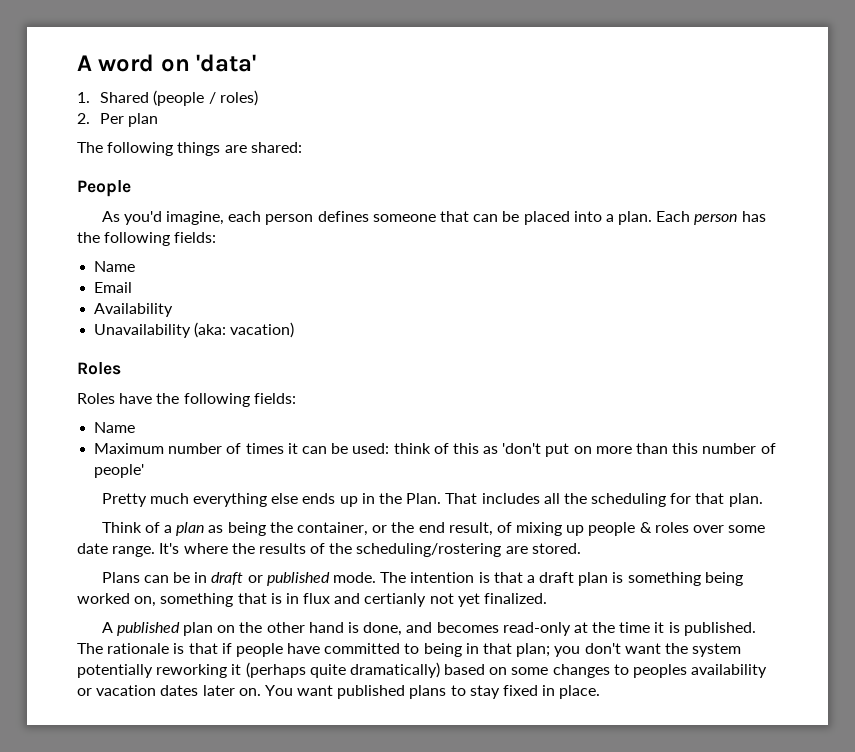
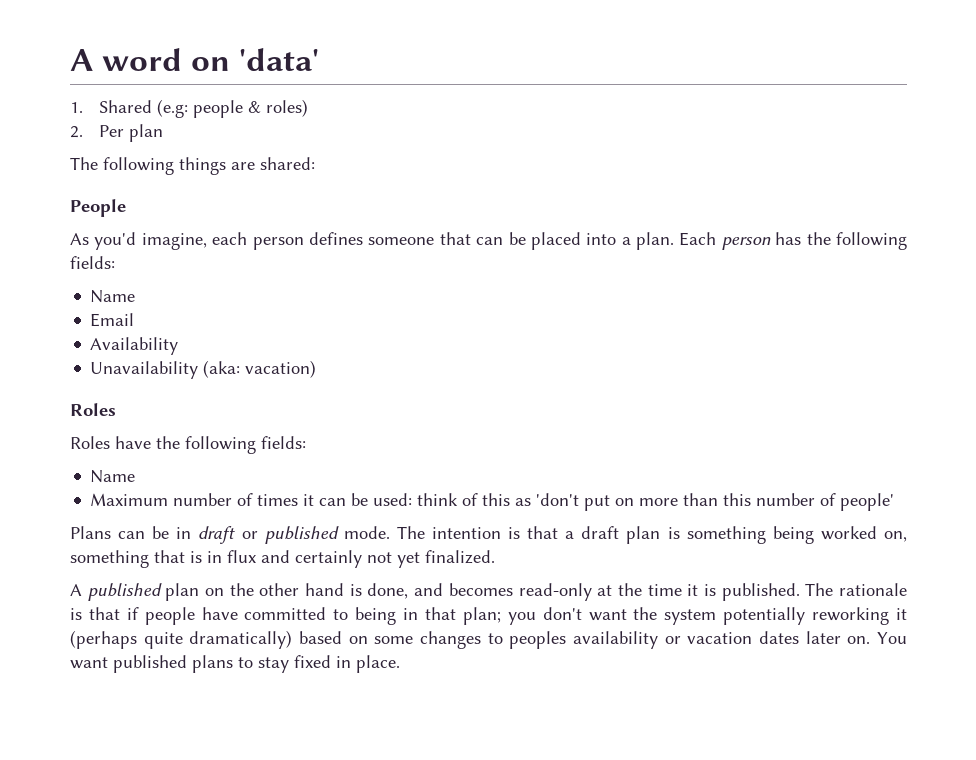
- 1. Shared (people / roles)
+ 1. Shared (e.g: people & roles)
- Pretty much everything else ends up in the Plan. That includes all the scheduling for that plan.
- Think of a plan as being the container, or the end result, of mixing up people & roles over some date range. It's where the results of the scheduling/rostering are stored.
- The intention is that a draft plan is something being worked on, something that is in flux and certianly not yet finalized.
+ The intention is that a draft plan is something being worked on, something that is in flux and certainly not yet finalized.

